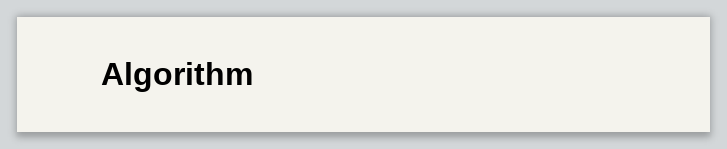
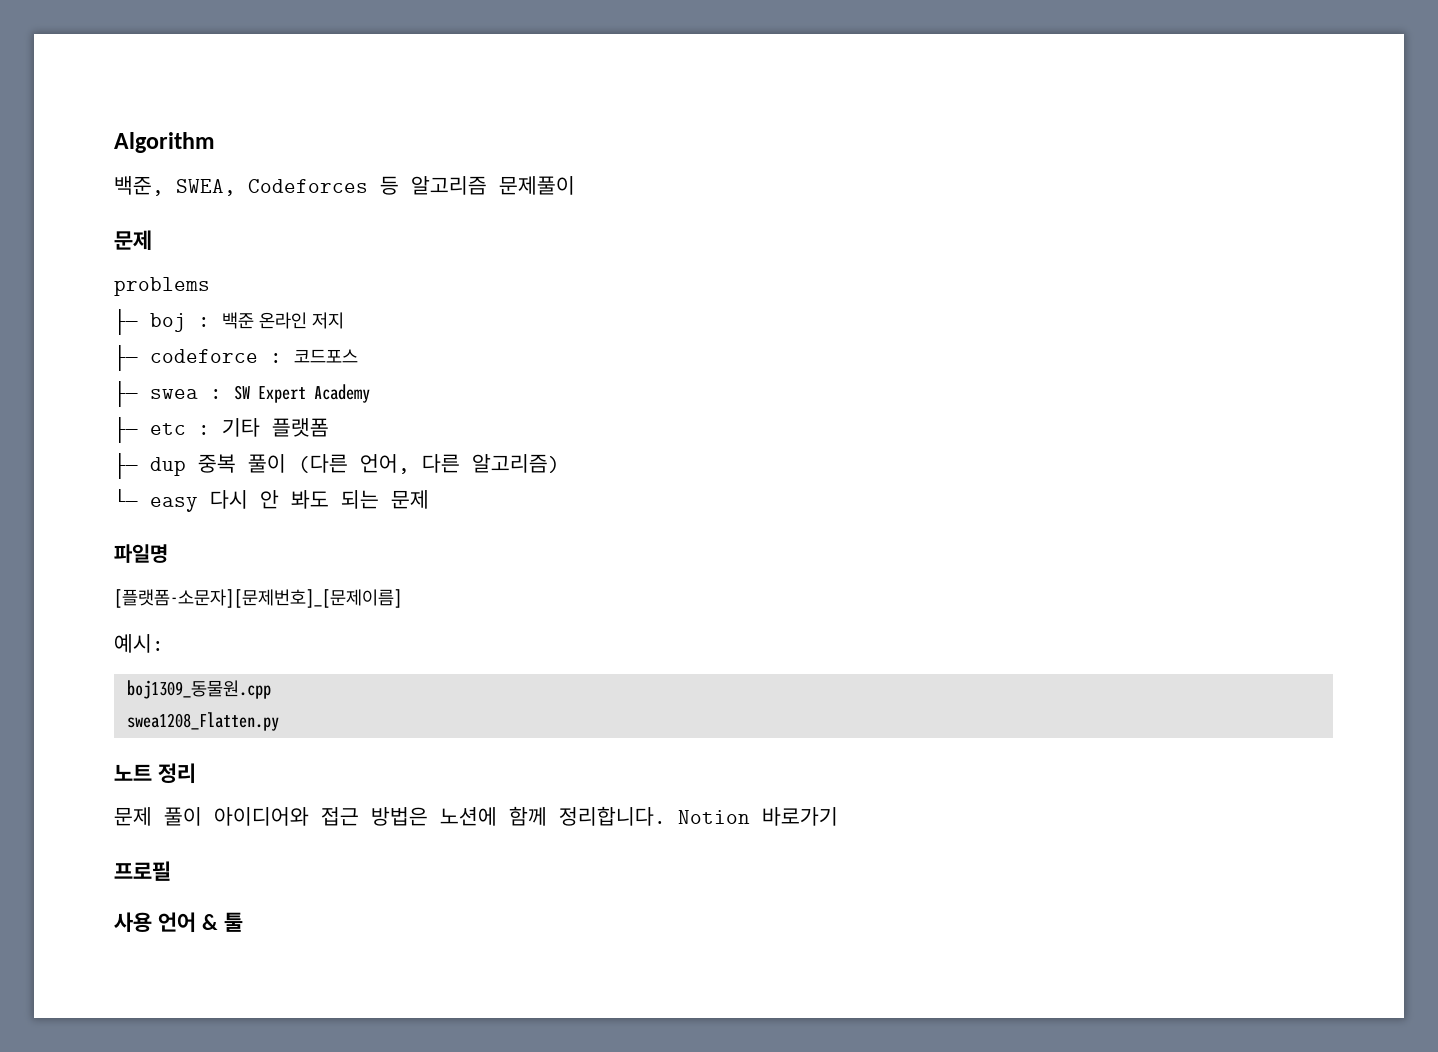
+ 백준, SWEA, Codeforces 등 알고리즘 문제풀이
+ 문제
+ problems
+ ├─ boj : 백준 온라인 저지
+ ├─ codeforce : 코드포스
+ ├─ swea : SW Expert Academy
+ ├─ etc : 기타 플랫폼
+ ├─ dup 중복 풀이 (다른 언어, 다른 알고리즘)
+ └─ easy 다시 안 봐도 되는 문제
+ 파일명
+ [플랫폼-소문자][문제번호]_[문제이름]
+ 예시:
+ boj1309_동물원.cpp
+ swea1208_Flatten.py
+ 노트 정리
+ 문제 풀이 아이디어와 접근 방법은 노션에 함께 정리합니다. Notion 바로가기
+ 프로필
+ 사용 언어 & 툴

